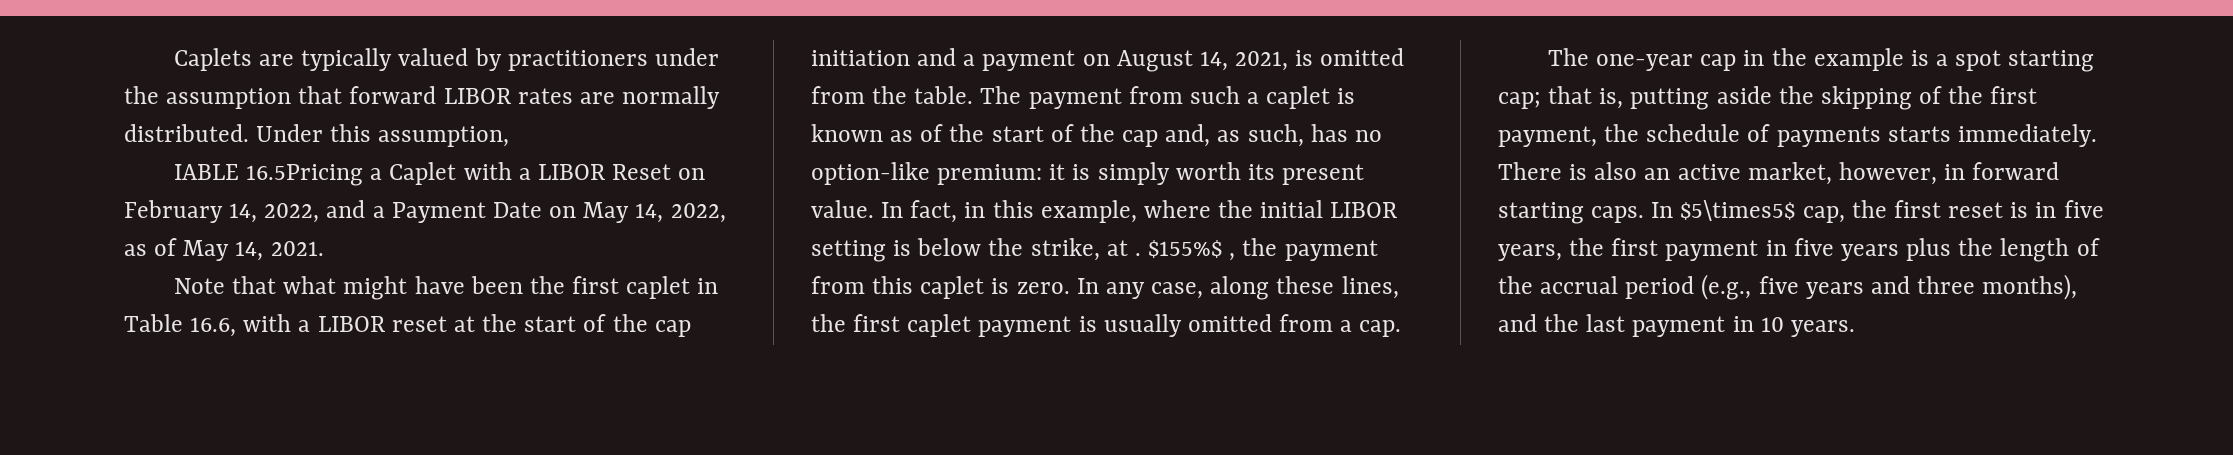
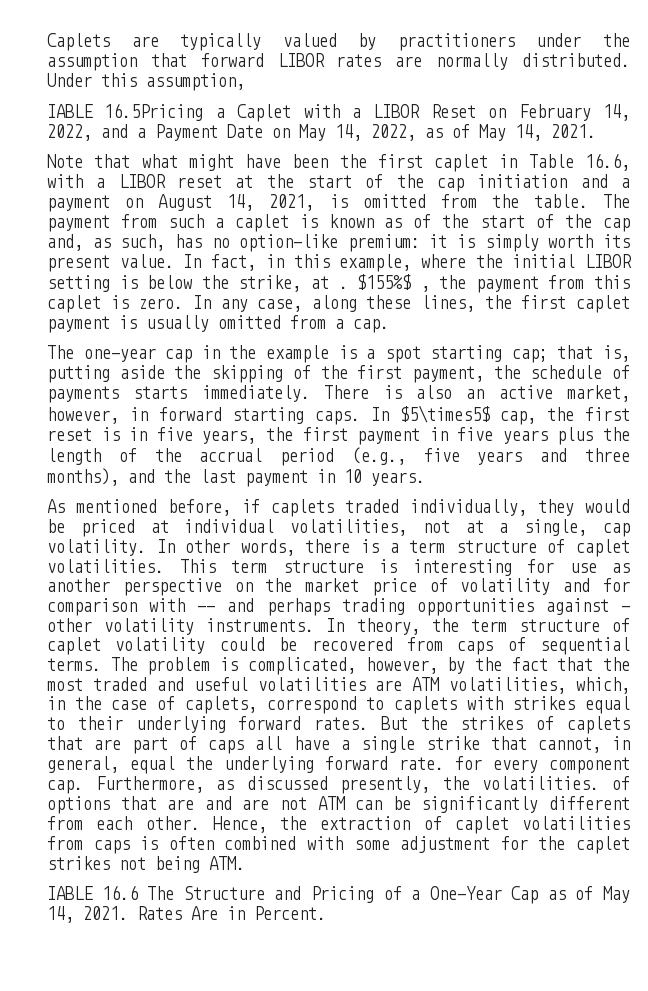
+ As mentioned before, if caplets traded individually, they would be priced at individual volatilities, not at a single, cap volatility. In other words, there is a term structure of caplet volatilities. This term structure is interesting for use as another perspective on the market price of volatility and for comparison with -- and perhaps trading opportunities against - other volatility instruments. In theory, the term structure of caplet volatility could be recovered from caps of sequential terms. The problem is complicated, however, by the fact that the most traded and useful volatilities are ATM volatilities, which, in the case of caplets, correspond to caplets with strikes equal to their underlying forward rates. But the strikes of caplets that are part of caps all have a single strike that cannot, in general, equal the underlying forward rate. for every component cap. Furthermore, as discussed presently, the volatilities. of options that are and are not ATM can be significantly different from each other. Hence, the extraction of caplet volatilities from caps is often combined with some adjustment for the caplet strikes not being ATM.
+ IABLE 16.6 The Structure and Pricing of a One-Year Cap as of May 14, 2021. Rates Are in Percent.

